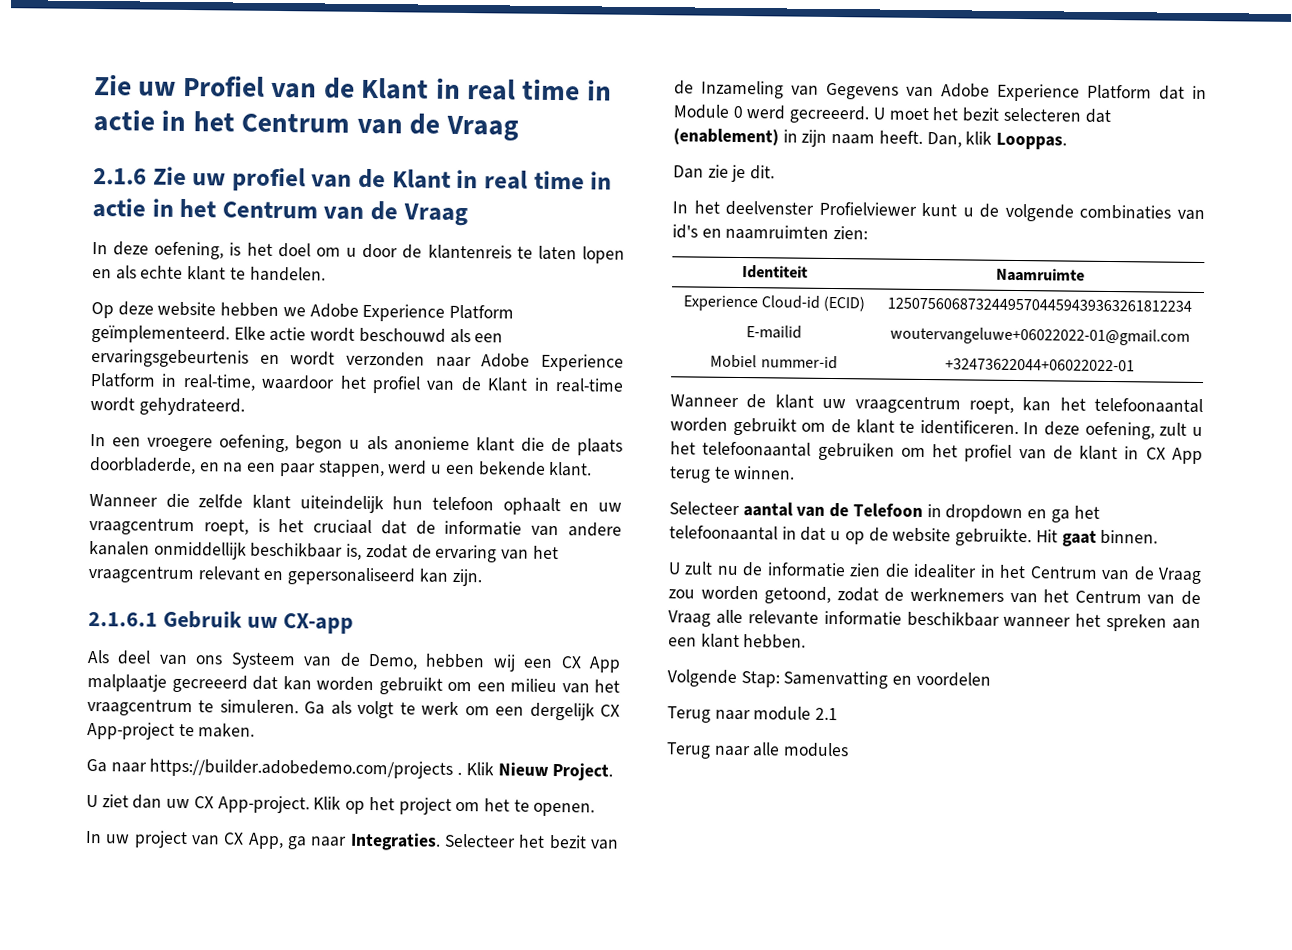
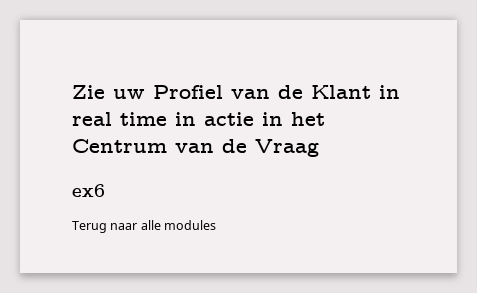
- 2.1.6 Zie uw profiel van de Klant in real time in actie in het Centrum van de Vraag
- In deze oefening, is het doel om u door de klantenreis te laten lopen en als echte klant te handelen.
- Op deze website hebben we Adobe Experience Platform geïmplementeerd. Elke actie wordt beschouwd als een ervaringsgebeurtenis en wordt verzonden naar Adobe Experience Platform in real-time, waardoor het profiel van de Klant in real-time wordt gehydrateerd.
- In een vroegere oefening, begon u als anonieme klant die de plaats doorbladerde, en na een paar stappen, werd u een bekende klant.
- Wanneer die zelfde klant uiteindelijk hun telefoon ophaalt en uw vraagcentrum roept, is het cruciaal dat de informatie van andere kanalen onmiddellijk beschikbaar is, zodat de ervaring van het vraagcentrum relevant en gepersonaliseerd kan zijn.
- 2.1.6.1 Gebruik uw CX-app
- Als deel van ons Systeem van de Demo, hebben wij een CX App malplaatje gecreeerd dat kan worden gebruikt om een milieu van het vraagcentrum te simuleren. Ga als volgt te werk om een dergelijk CX App-project te maken.
- Ga naar https://builder.adobedemo.com/projects . Klik Nieuw Project.
- U ziet dan uw CX App-project. Klik op het project om het te openen.
- In uw project van CX App, ga naar Integraties. Selecteer het bezit van de Inzameling van Gegevens van Adobe Experience Platform dat in Module 0 werd gecreeerd. U moet het bezit selecteren dat (enablement) in zijn naam heeft. Dan, klik Looppas.
- Dan zie je dit.
- In het deelvenster Profielviewer kunt u de volgende combinaties van id's en naamruimten zien:
- Identiteit | Naamruimte
- Experience Cloud-id (ECID) | 12507560687324495704459439363261812234
- E-mailid | woutervangeluwe+06022022-01@gmail.com
- Mobiel nummer-id | +32473622044+06022022-01
- Wanneer de klant uw vraagcentrum roept, kan het telefoonaantal worden gebruikt om de klant te identificeren. In deze oefening, zult u het telefoonaantal gebruiken om het profiel van de klant in CX App terug te winnen.
- Selecteer aantal van de Telefoon in dropdown en ga het telefoonaantal in dat u op de website gebruikte. Hit gaat binnen.
- U zult nu de informatie zien die idealiter in het Centrum van de Vraag zou worden getoond, zodat de werknemers van het Centrum van de Vraag alle relevante informatie beschikbaar wanneer het spreken aan een klant hebben.
- Volgende Stap: Samenvatting en voordelen
- Terug naar module 2.1
+ ex6

